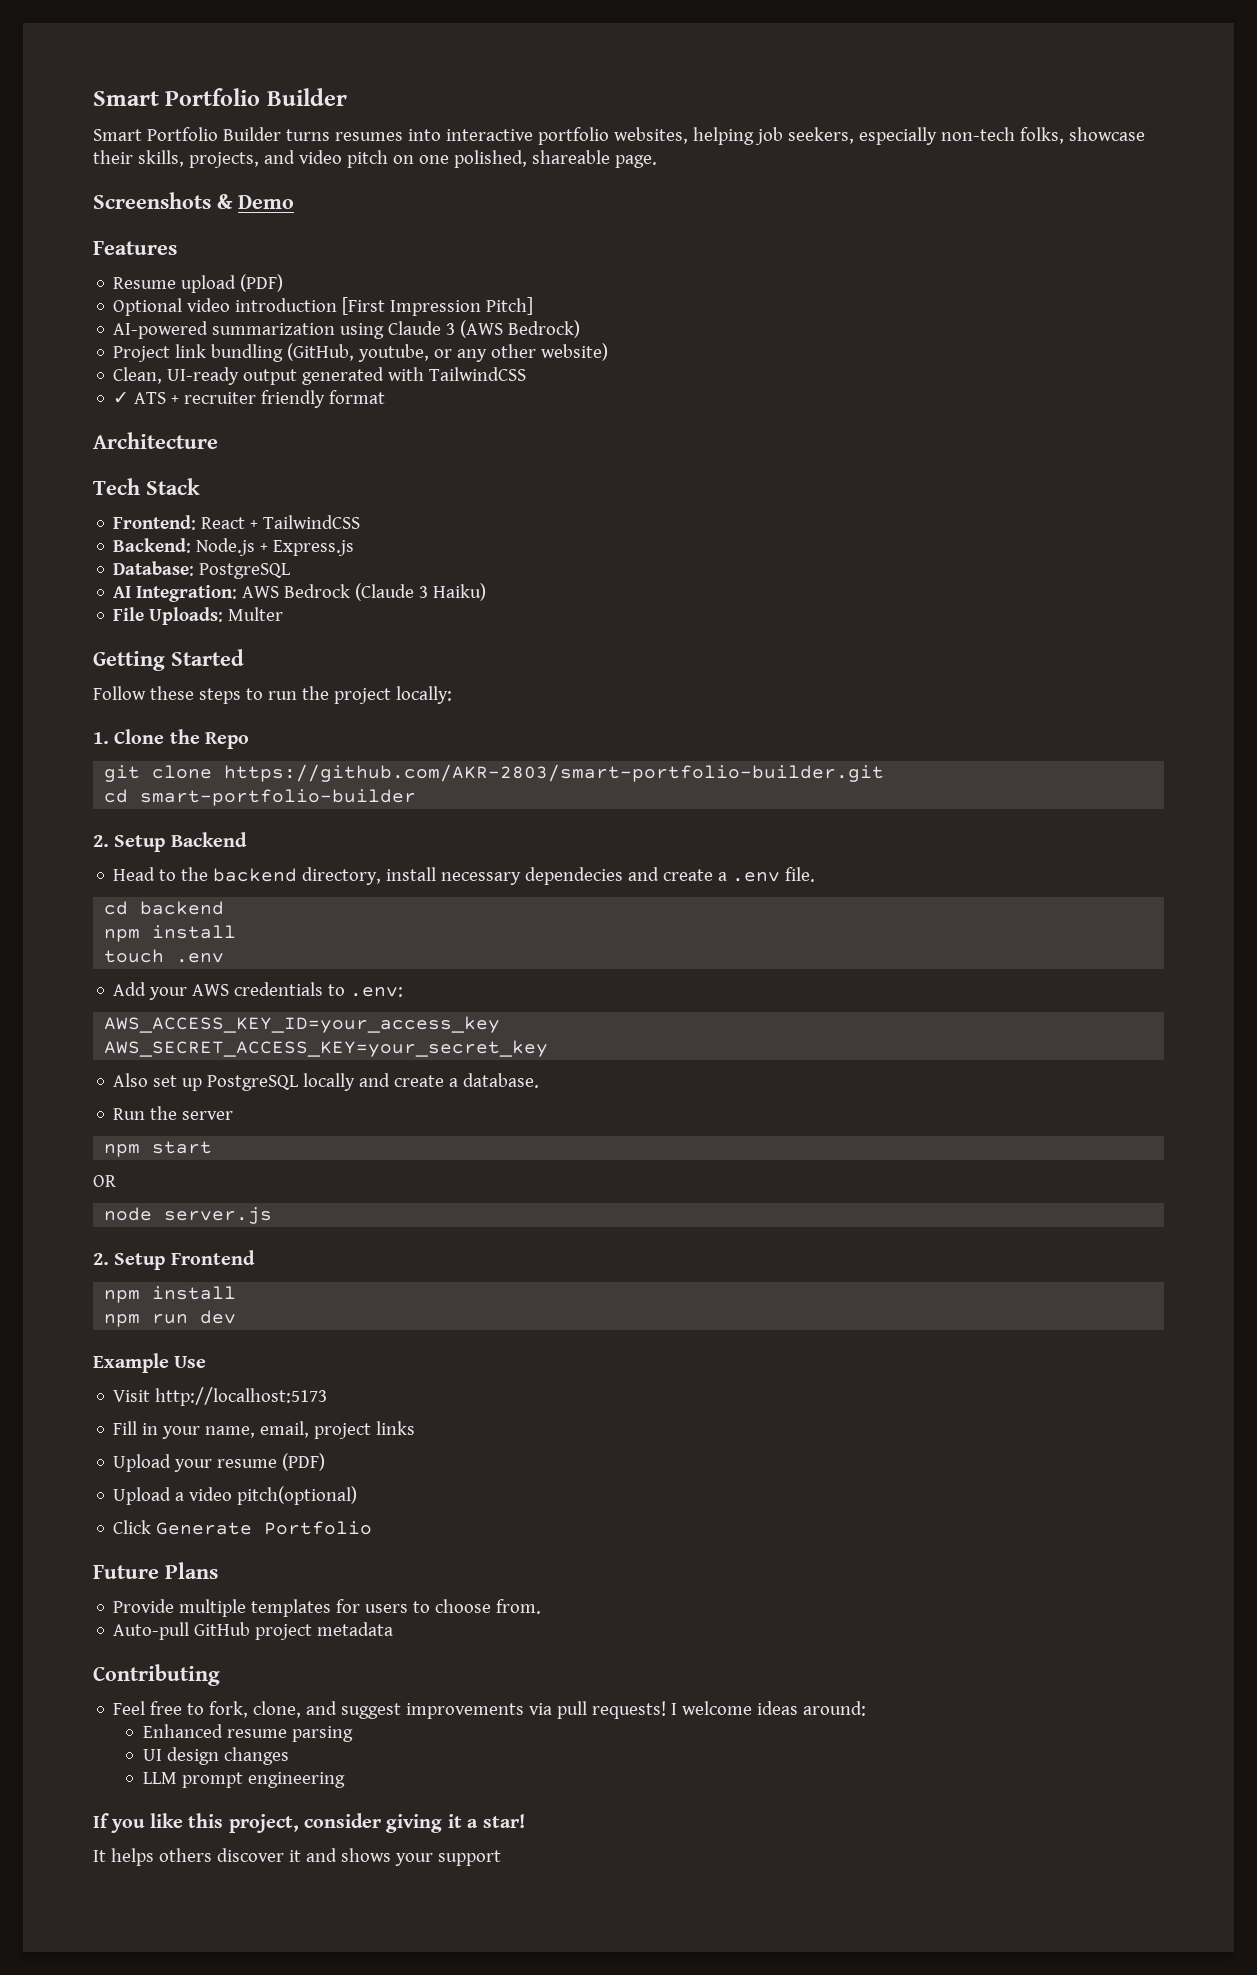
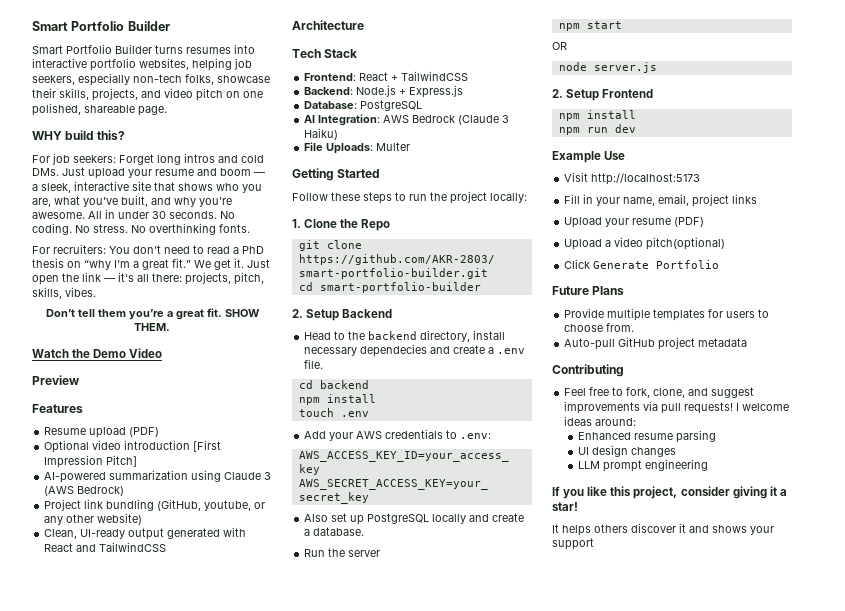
- Screenshots & Demo
+ WHY build this?
+ For job seekers: Forget long intros and cold DMs. Just upload your resume and boom — a sleek, interactive site that shows who you are, what you’ve built, and why you’re awesome. All in under 30 seconds. No coding. No stress. No overthinking fonts.
+ For recruiters: You don’t need to read a PhD thesis on “why I’m a great fit.” We get it. Just open the link — it's all there: projects, pitch, skills, vibes.
+ Don’t tell them you’re a great fit. SHOW THEM.
+ Watch the Demo Video
+ Preview
- Clean, UI-ready output generated with TailwindCSS
- ✓ ATS + recruiter friendly format
+ Clean, UI-ready output generated with React and TailwindCSS

